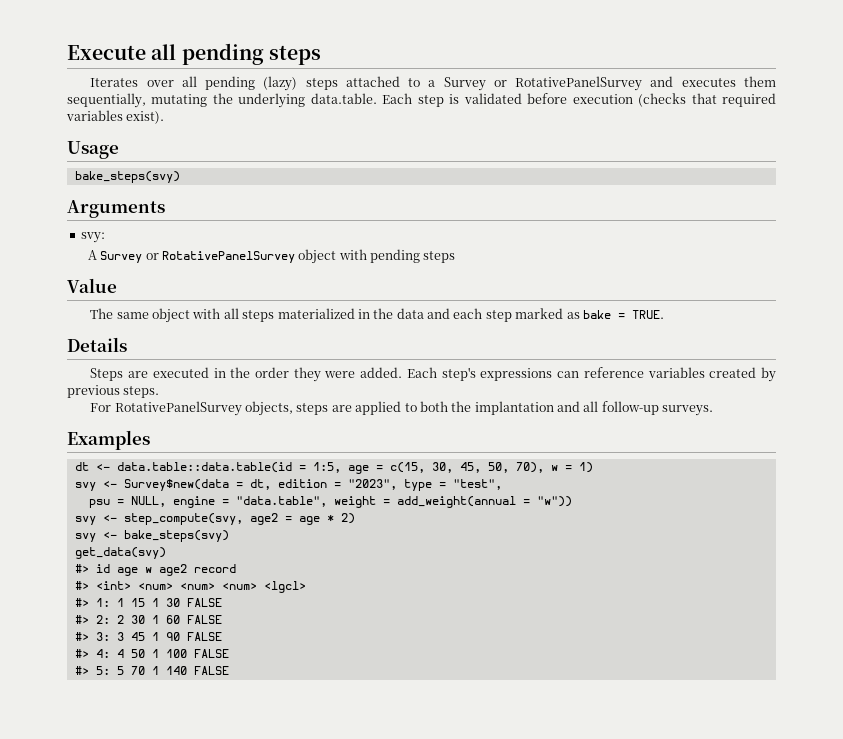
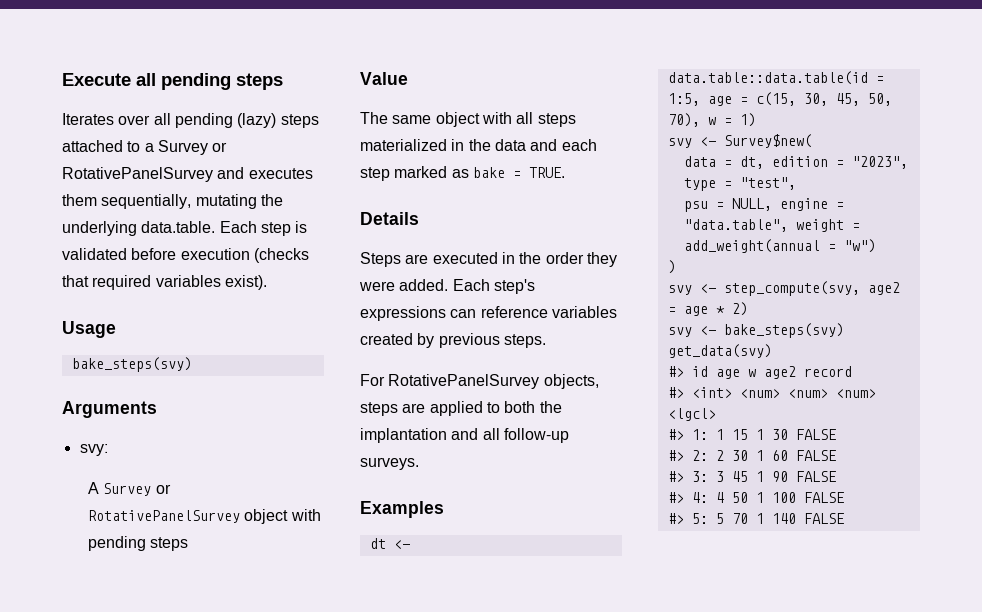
- svy <- Survey$new(data = dt, edition = "2023", type = "test",
+ svy <- Survey$new(
+ data = dt, edition = "2023", type = "test",
- psu = NULL, engine = "data.table", weight = add_weight(annual = "w"))
+ psu = NULL, engine = "data.table", weight = add_weight(annual = "w")
+ )

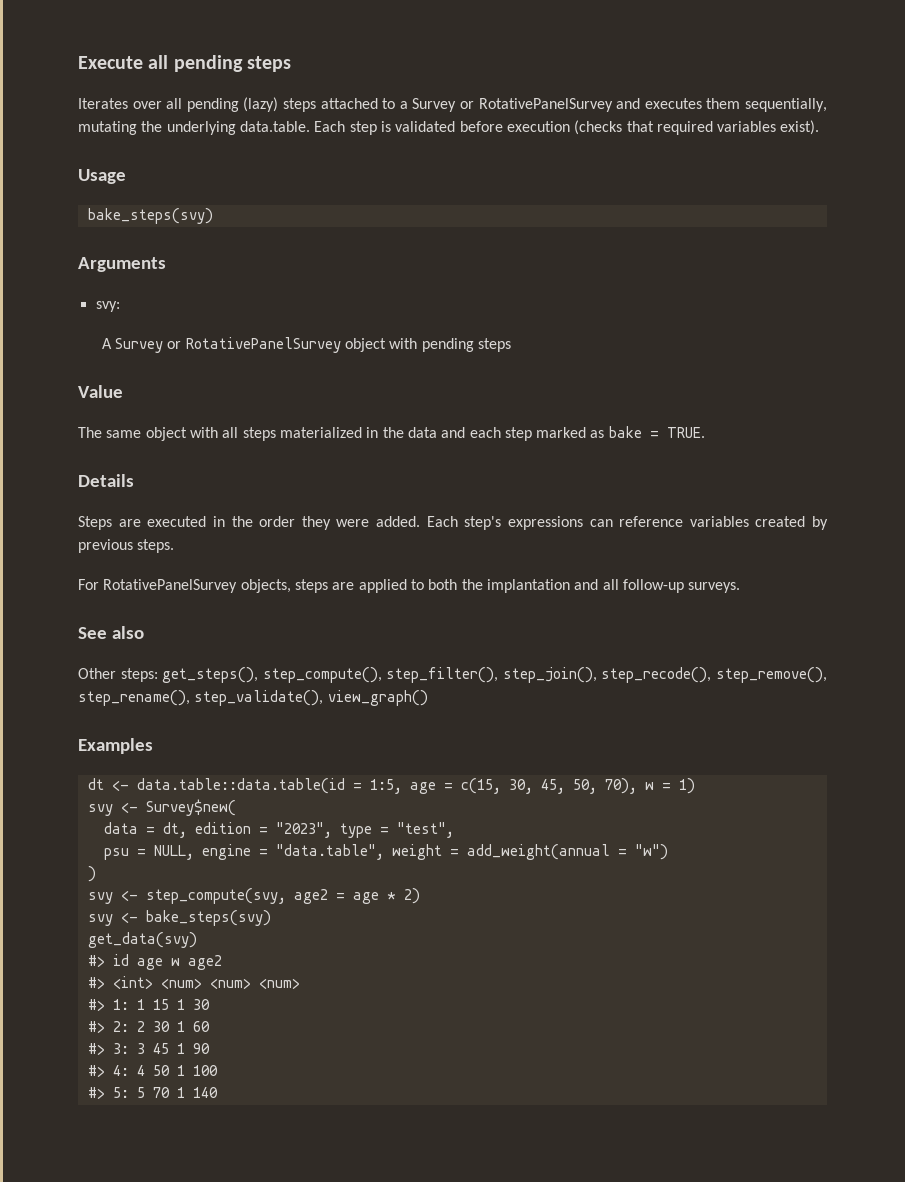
+ See also
+ Other steps: get_steps(), step_compute(), step_filter(), step_join(), step_recode(), step_remove(), step_rename(), step_validate(), view_graph()
- #> id age w age2 record
+ #> id age w age2
- #> <int> <num> <num> <num> <lgcl>
+ #> <int> <num> <num> <num>
- #> 1: 1 15 1 30 FALSE
+ #> 1: 1 15 1 30
- #> 2: 2 30 1 60 FALSE
+ #> 2: 2 30 1 60
- #> 3: 3 45 1 90 FALSE
+ #> 3: 3 45 1 90
- #> 4: 4 50 1 100 FALSE
+ #> 4: 4 50 1 100
- #> 5: 5 70 1 140 FALSE
+ #> 5: 5 70 1 140

